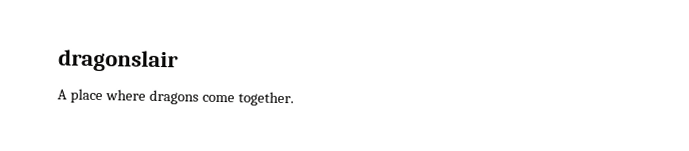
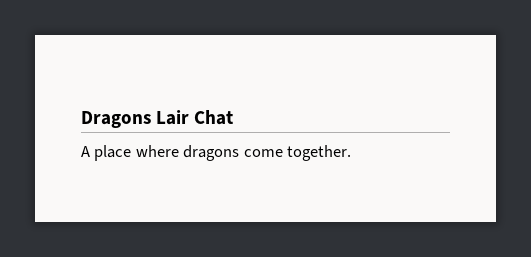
- dragonslair
+ Dragons Lair Chat

